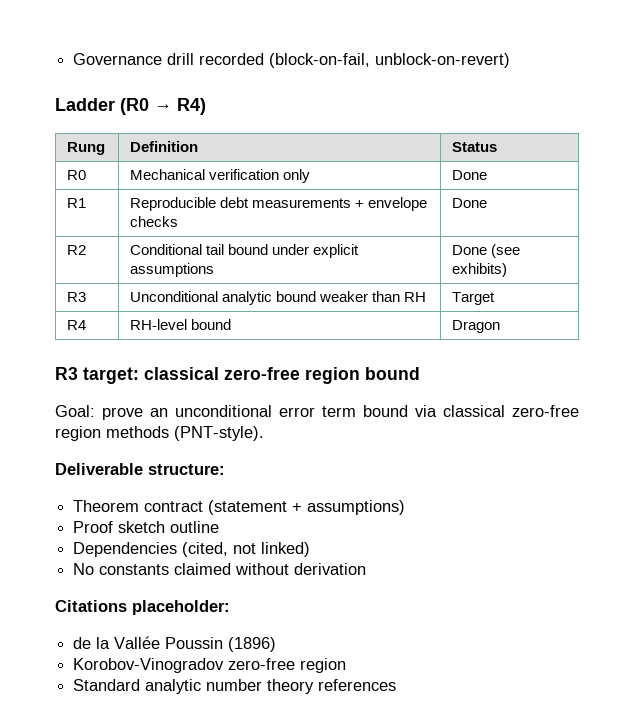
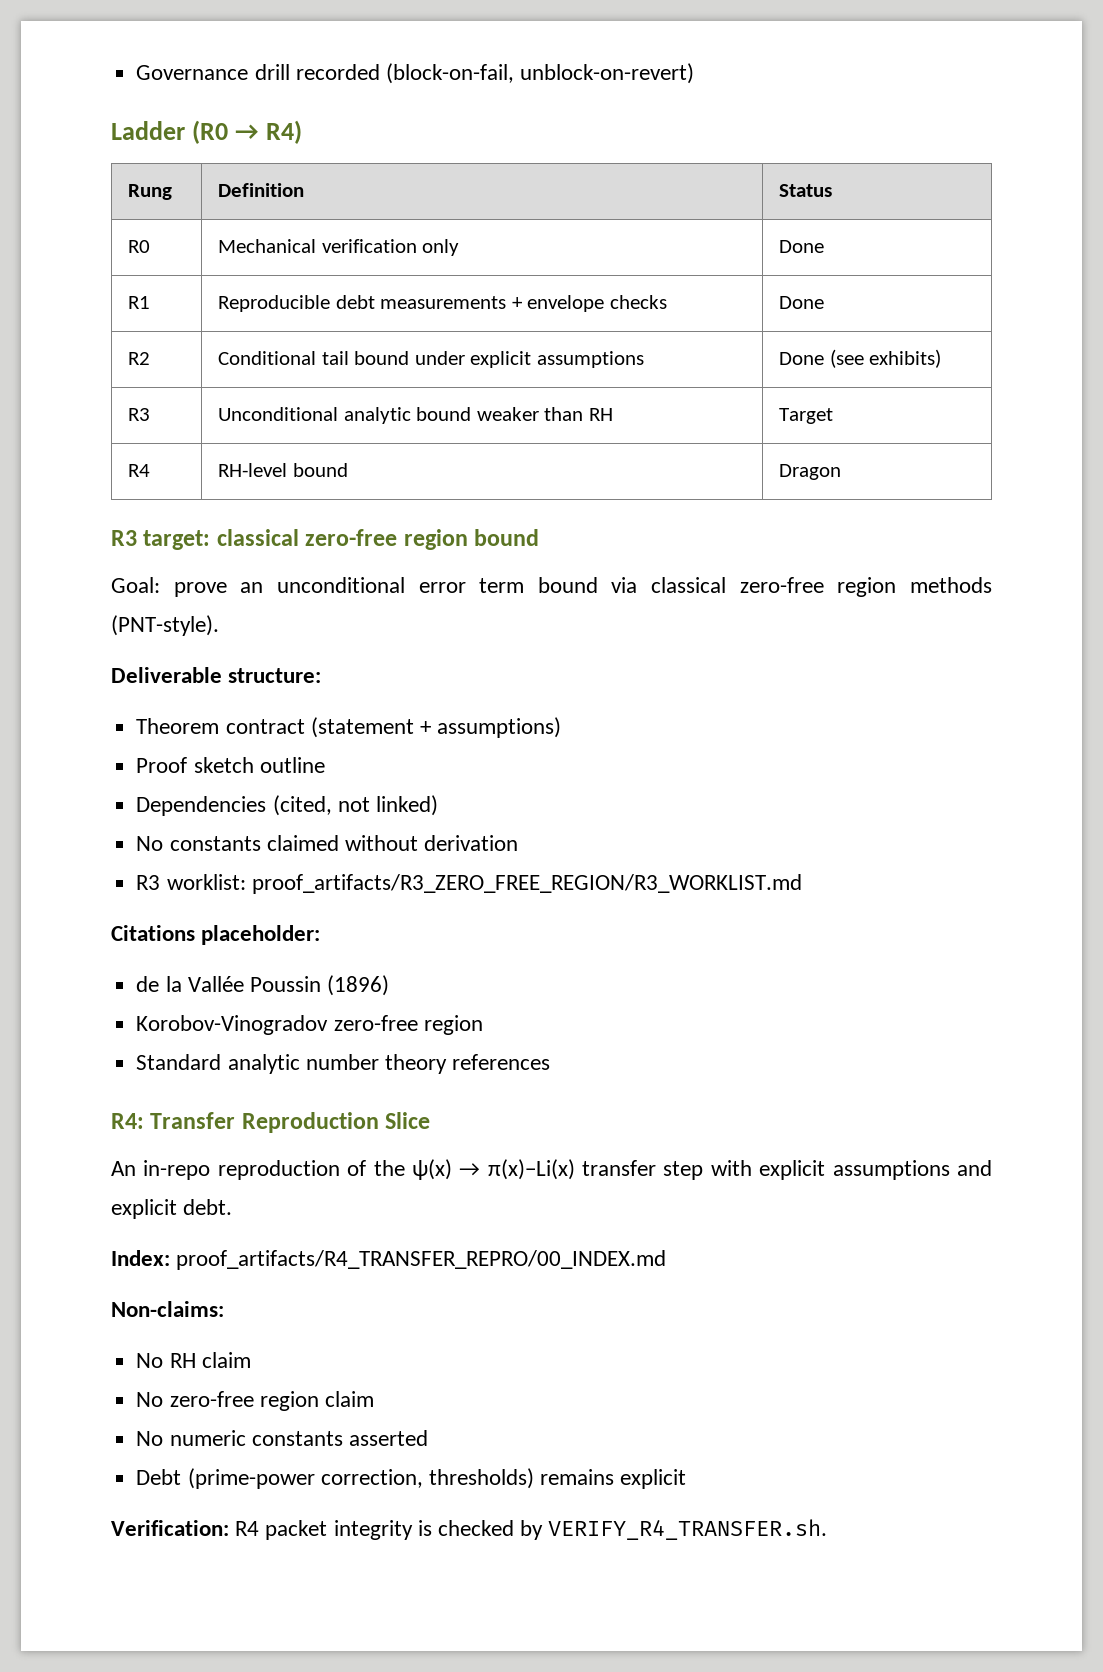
+ R3 worklist: proof_artifacts/R3_ZERO_FREE_REGION/R3_WORKLIST.md
+ R4: Transfer Reproduction Slice
+ An in-repo reproduction of the ψ(x) → π(x)−Li(x) transfer step with explicit assumptions and explicit debt.
+ Index: proof_artifacts/R4_TRANSFER_REPRO/00_INDEX.md
+ Non-claims:
+ No RH claim
+ No zero-free region claim
+ No numeric constants asserted
+ Debt (prime-power correction, thresholds) remains explicit
+ Verification: R4 packet integrity is checked by VERIFY_R4_TRANSFER.sh.

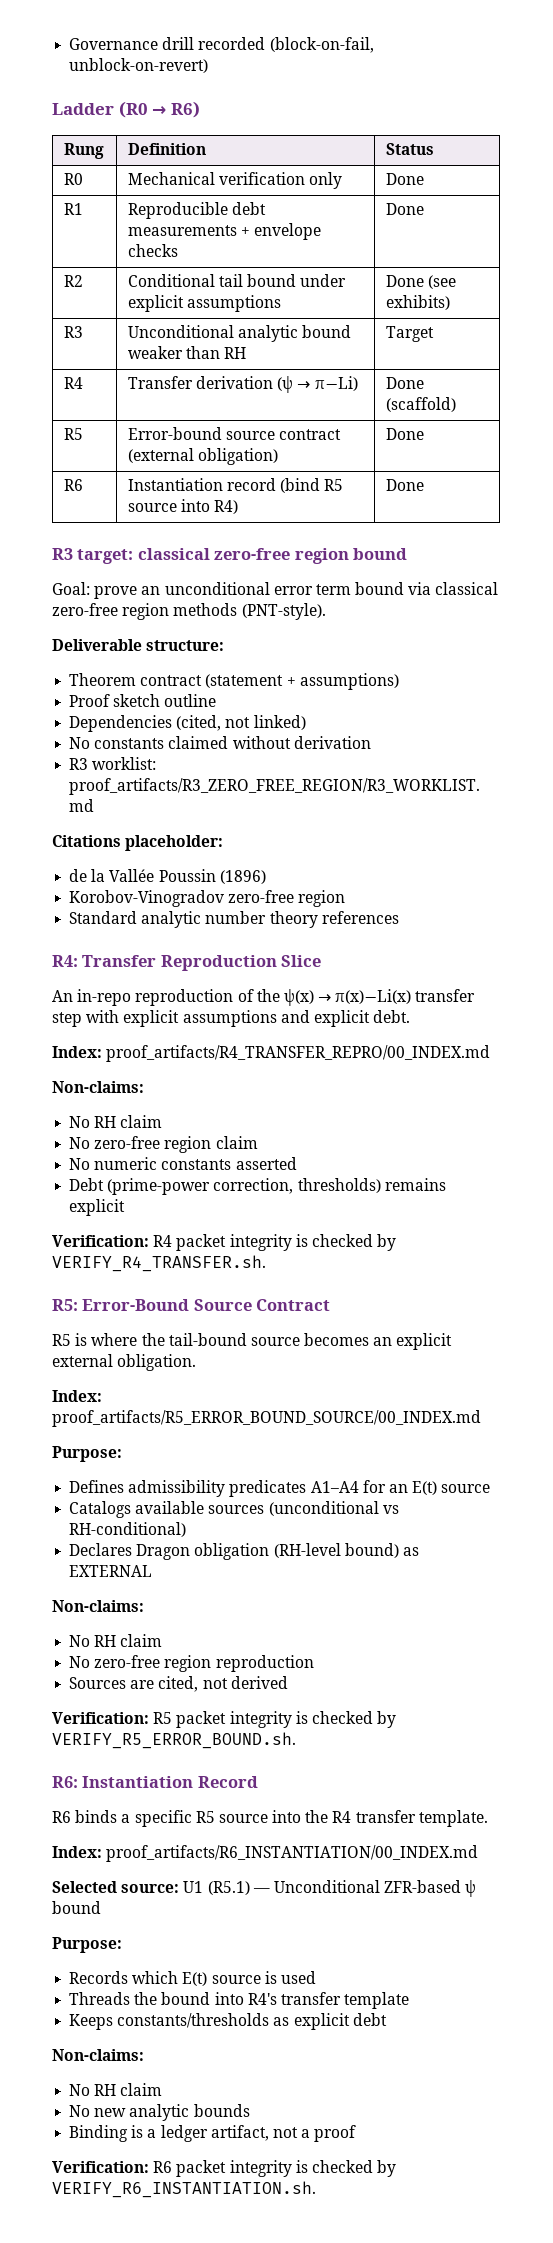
- Ladder (R0 → R4)
+ Ladder (R0 → R6)
- R4 | RH-level bound | Dragon
+ R4 | Transfer derivation (ψ → π−Li) | Done (scaffold)
+ R5 | Error-bound source contract (external obligation) | Done
+ R6 | Instantiation record (bind R5 source into R4) | Done
+ R5: Error-Bound Source Contract
+ R5 is where the tail-bound source becomes an explicit external obligation.
+ Index: proof_artifacts/R5_ERROR_BOUND_SOURCE/00_INDEX.md
+ Purpose:
+ Defines admissibility predicates A1–A4 for an E(t) source
+ Catalogs available sources (unconditional vs RH-conditional)
+ Declares Dragon obligation (RH-level bound) as EXTERNAL
+ Non-claims:
+ No RH claim
+ No zero-free region reproduction
+ Sources are cited, not derived
+ Verification: R5 packet integrity is checked by VERIFY_R5_ERROR_BOUND.sh.
+ R6: Instantiation Record
+ R6 binds a specific R5 source into the R4 transfer template.
+ Index: proof_artifacts/R6_INSTANTIATION/00_INDEX.md
+ Selected source: U1 (R5.1) — Unconditional ZFR-based ψ bound
+ Purpose:
+ Records which E(t) source is used
+ Threads the bound into R4's transfer template
+ Keeps constants/thresholds as explicit debt
+ Non-claims:
+ No RH claim
+ No new analytic bounds
+ Binding is a ledger artifact, not a proof
+ Verification: R6 packet integrity is checked by VERIFY_R6_INSTANTIATION.sh.

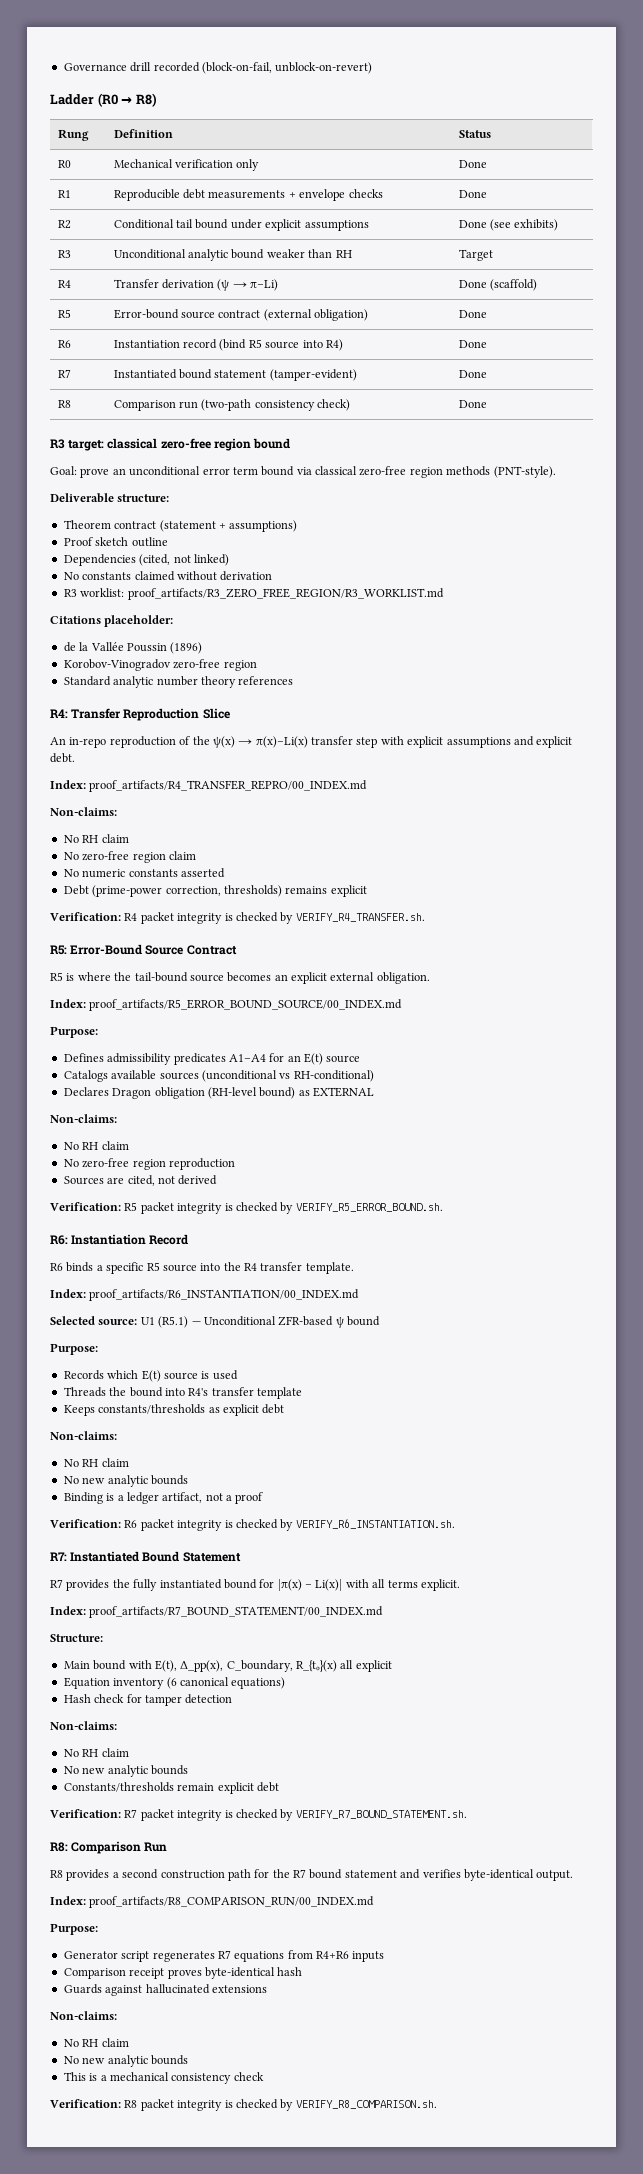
- Ladder (R0 → R6)
+ Ladder (R0 → R8)
+ R7 | Instantiated bound statement (tamper-evident) | Done
+ R8 | Comparison run (two-path consistency check) | Done
+ R7: Instantiated Bound Statement
+ R7 provides the fully instantiated bound for |π(x) − Li(x)| with all terms explicit.
+ Index: proof_artifacts/R7_BOUND_STATEMENT/00_INDEX.md
+ Structure:
+ Main bound with E(t), Δ_pp(x), C_boundary, R_{t₀}(x) all explicit
+ Equation inventory (6 canonical equations)
+ Hash check for tamper detection
+ Non-claims:
+ No RH claim
+ No new analytic bounds
+ Constants/thresholds remain explicit debt
+ Verification: R7 packet integrity is checked by VERIFY_R7_BOUND_STATEMENT.sh.
+ R8: Comparison Run
+ R8 provides a second construction path for the R7 bound statement and verifies byte-identical output.
+ Index: proof_artifacts/R8_COMPARISON_RUN/00_INDEX.md
+ Purpose:
+ Generator script regenerates R7 equations from R4+R6 inputs
+ Comparison receipt proves byte-identical hash
+ Guards against hallucinated extensions
+ Non-claims:
+ No RH claim
+ No new analytic bounds
+ This is a mechanical consistency check
+ Verification: R8 packet integrity is checked by VERIFY_R8_COMPARISON.sh.

